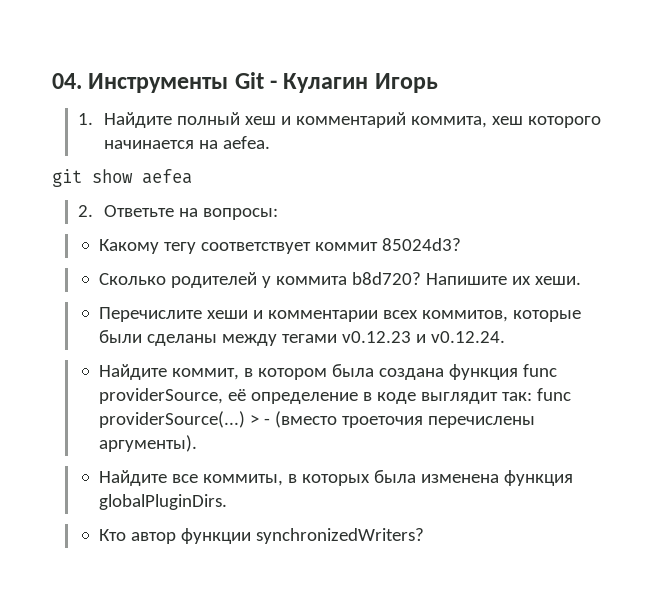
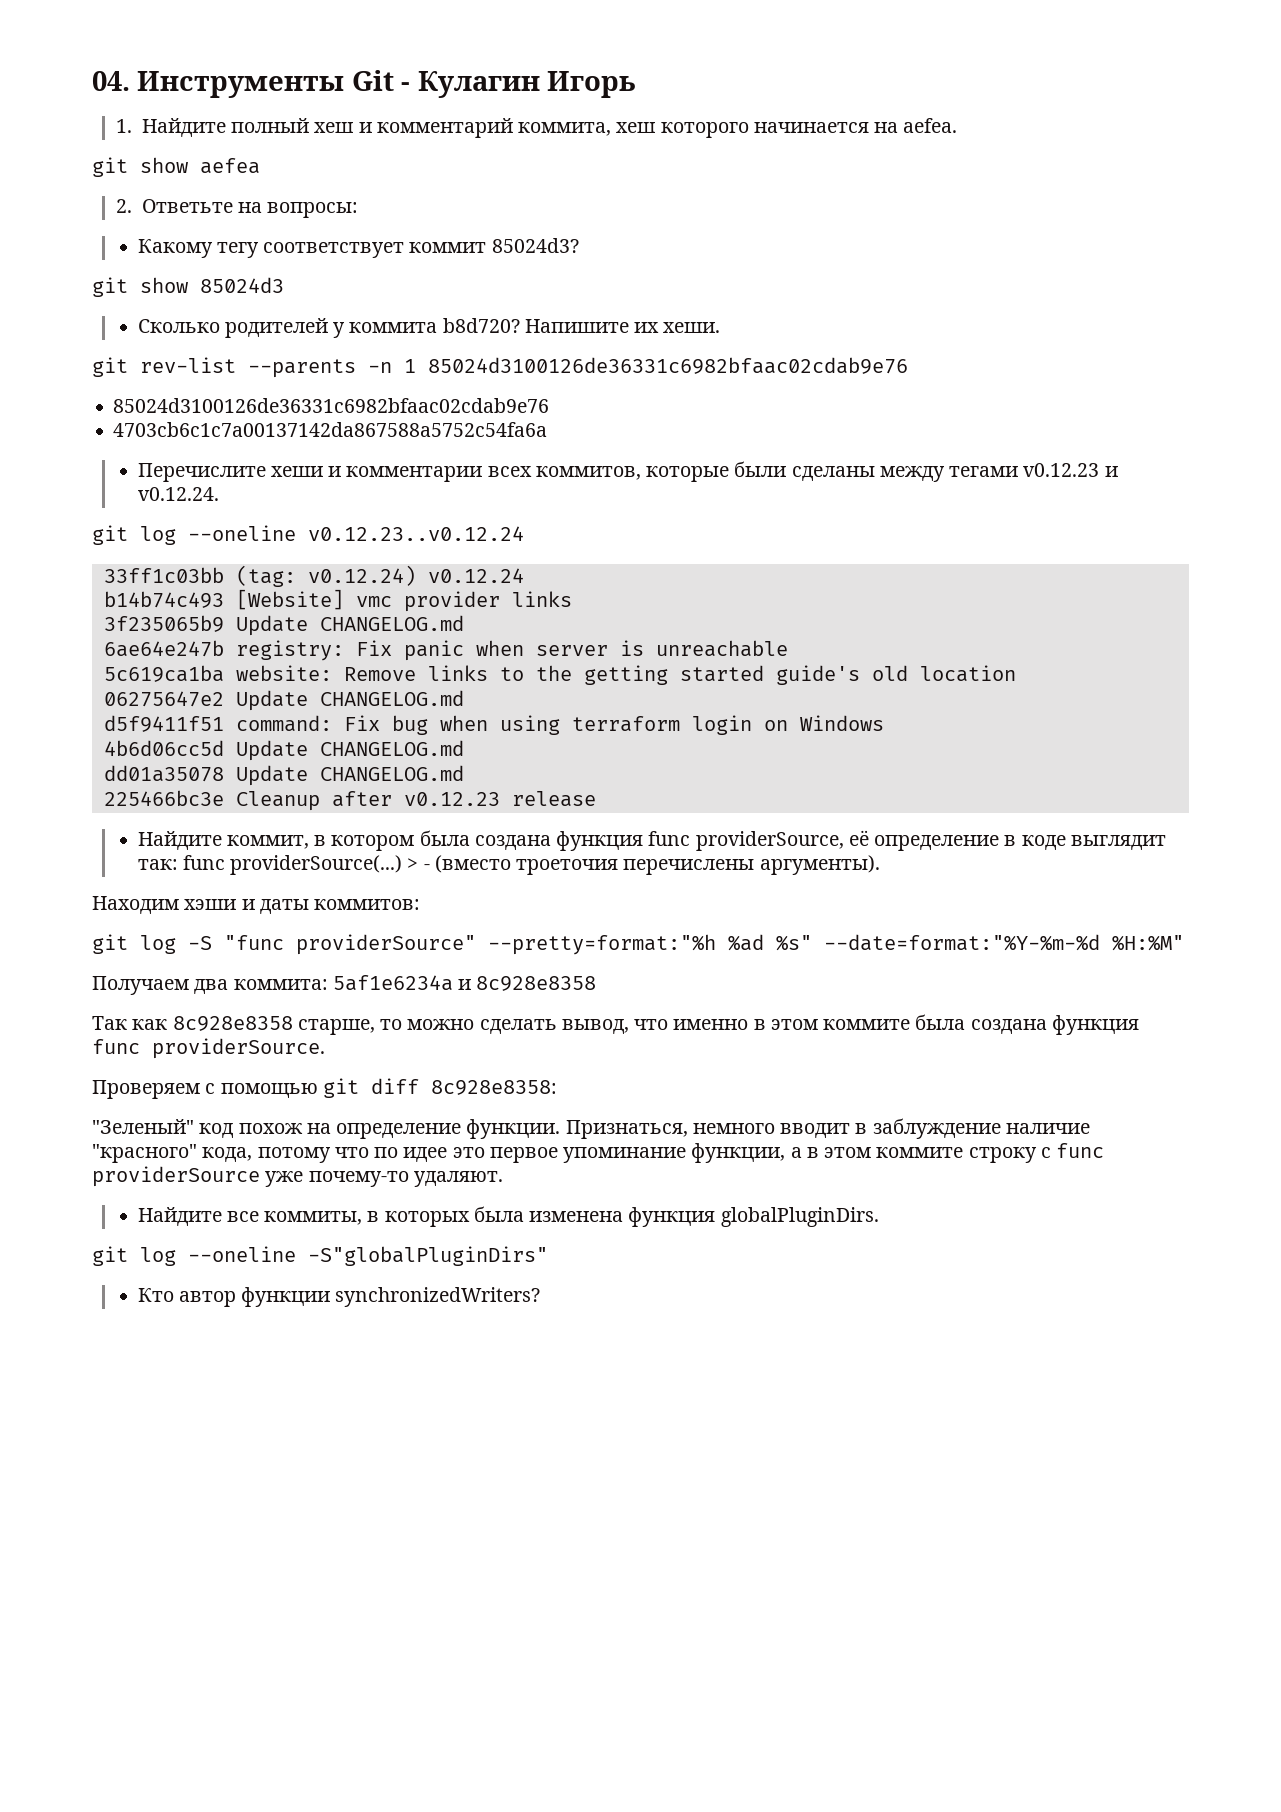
+ git show 85024d3
+ git rev-list --parents -n 1 85024d3100126de36331c6982bfaac02cdab9e76
+ 85024d3100126de36331c6982bfaac02cdab9e76
+ 4703cb6c1c7a00137142da867588a5752c54fa6a
+ git log --oneline v0.12.23..v0.12.24
+ 33ff1c03bb (tag: v0.12.24) v0.12.24
+ b14b74c493 [Website] vmc provider links
+ 3f235065b9 Update CHANGELOG.md
+ 6ae64e247b registry: Fix panic when server is unreachable
+ 5c619ca1ba website: Remove links to the getting started guide's old location
+ 06275647e2 Update CHANGELOG.md
+ d5f9411f51 command: Fix bug when using terraform login on Windows
+ 4b6d06cc5d Update CHANGELOG.md
+ dd01a35078 Update CHANGELOG.md
+ 225466bc3e Cleanup after v0.12.23 release
+ Находим хэши и даты коммитов:
+ git log -S "func providerSource" --pretty=format:"%h %ad %s" --date=format:"%Y-%m-%d %H:%M"
+ Получаем два коммита: 5af1e6234a и 8c928e8358
+ Так как 8c928e8358 старше, то можно сделать вывод, что именно в этом коммите была создана функция func providerSource.
+ Проверяем с помощью git diff 8c928e8358:
+ "Зеленый" код похож на определение функции. Признаться, немного вводит в заблуждение наличие "красного" кода, потому что по идее это первое упоминание функции, а в этом коммите строку с func providerSource уже почему-то удаляют.
+ git log --oneline -S"globalPluginDirs"

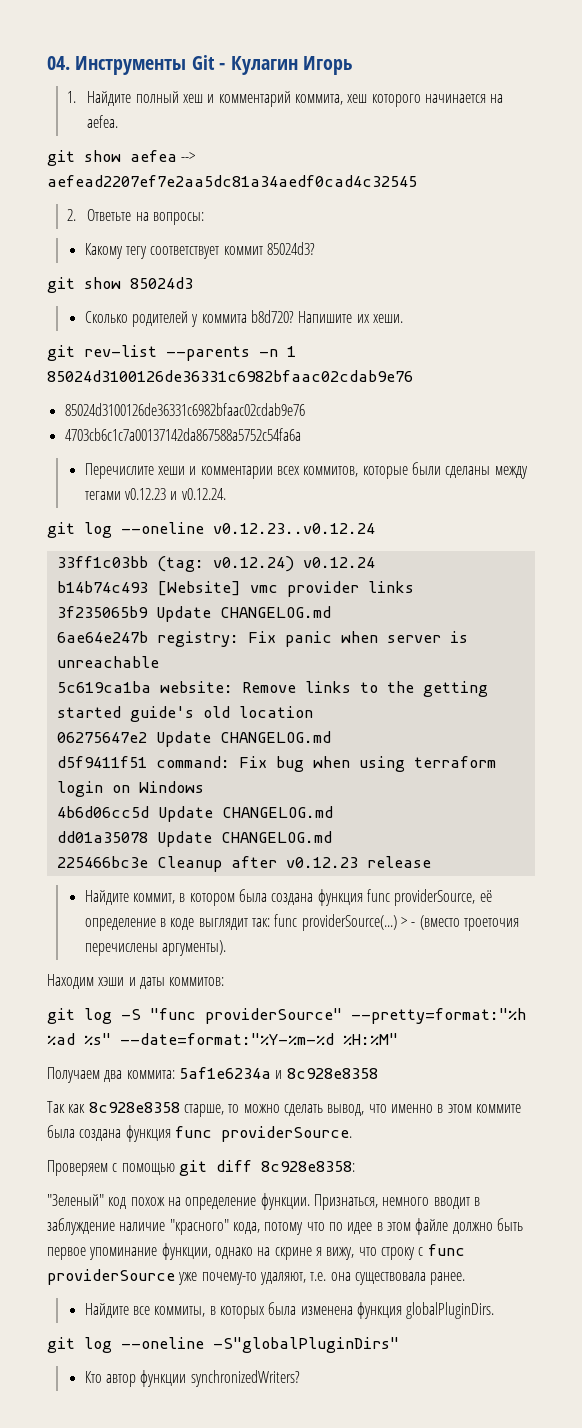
- git show aefea
+ git show aefea --> aefead2207ef7e2aa5dc81a34aedf0cad4c32545
- Признаться, немного вводит в заблуждение наличие "красного" кода, потому что по идее это первое упоминание функции, а в этом коммите строку с func providerSource уже почему-то удаляют.
+ Признаться, немного вводит в заблуждение наличие "красного" кода, потому что по идее в этом файле должно быть первое упоминание функции, однако на скрине я вижу, что строку с func providerSource уже почему-то удаляют, т.е. она существовала ранее.

